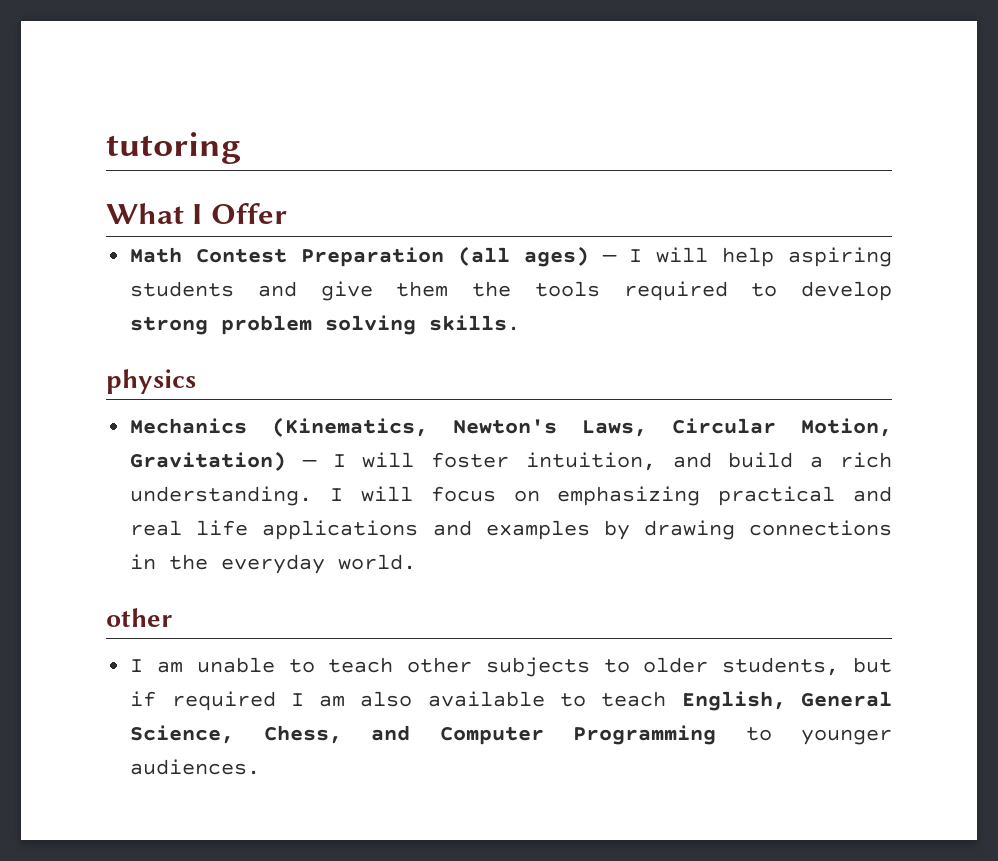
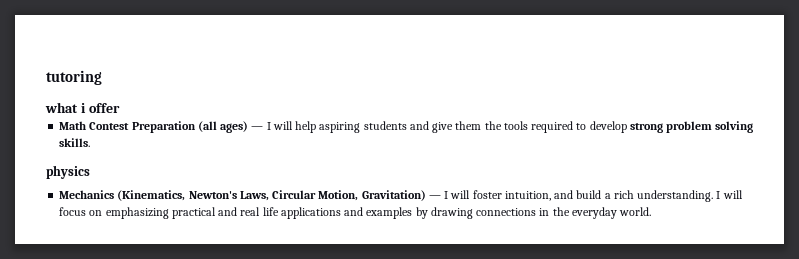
- What I Offer
+ what i offer
  I will focus on emphasizing practical and real life applications and examples by drawing connections in the everyday world.
- other
- I am unable to teach other subjects to older students, but if required I am also available to teach English, General Science, Chess, and Computer Programming to younger audiences.

